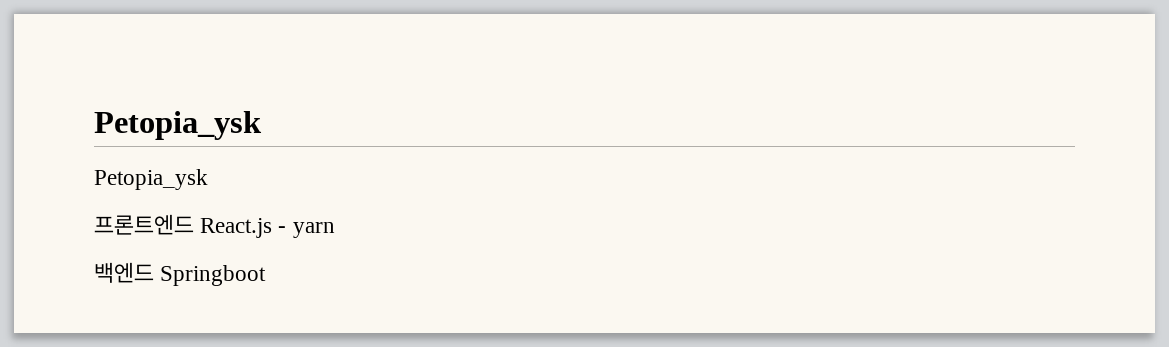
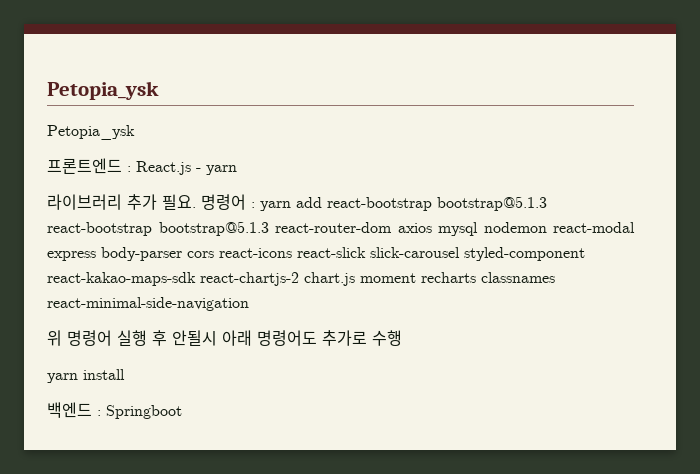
- 프론트엔드 React.js - yarn
+ 프론트엔드 : React.js - yarn
+ 라이브러리 추가 필요. 명령어 : yarn add react-bootstrap bootstrap@5.1.3 react-bootstrap bootstrap@5.1.3 react-router-dom axios mysql nodemon react-modal express body-parser cors react-icons react-slick slick-carousel styled-component react-kakao-maps-sdk react-chartjs-2 chart.js moment recharts classnames react-minimal-side-navigation
+ 위 명령어 실행 후 안될시 아래 명령어도 추가로 수행
+ yarn install
- 백엔드 Springboot
+ 백엔드 : Springboot

